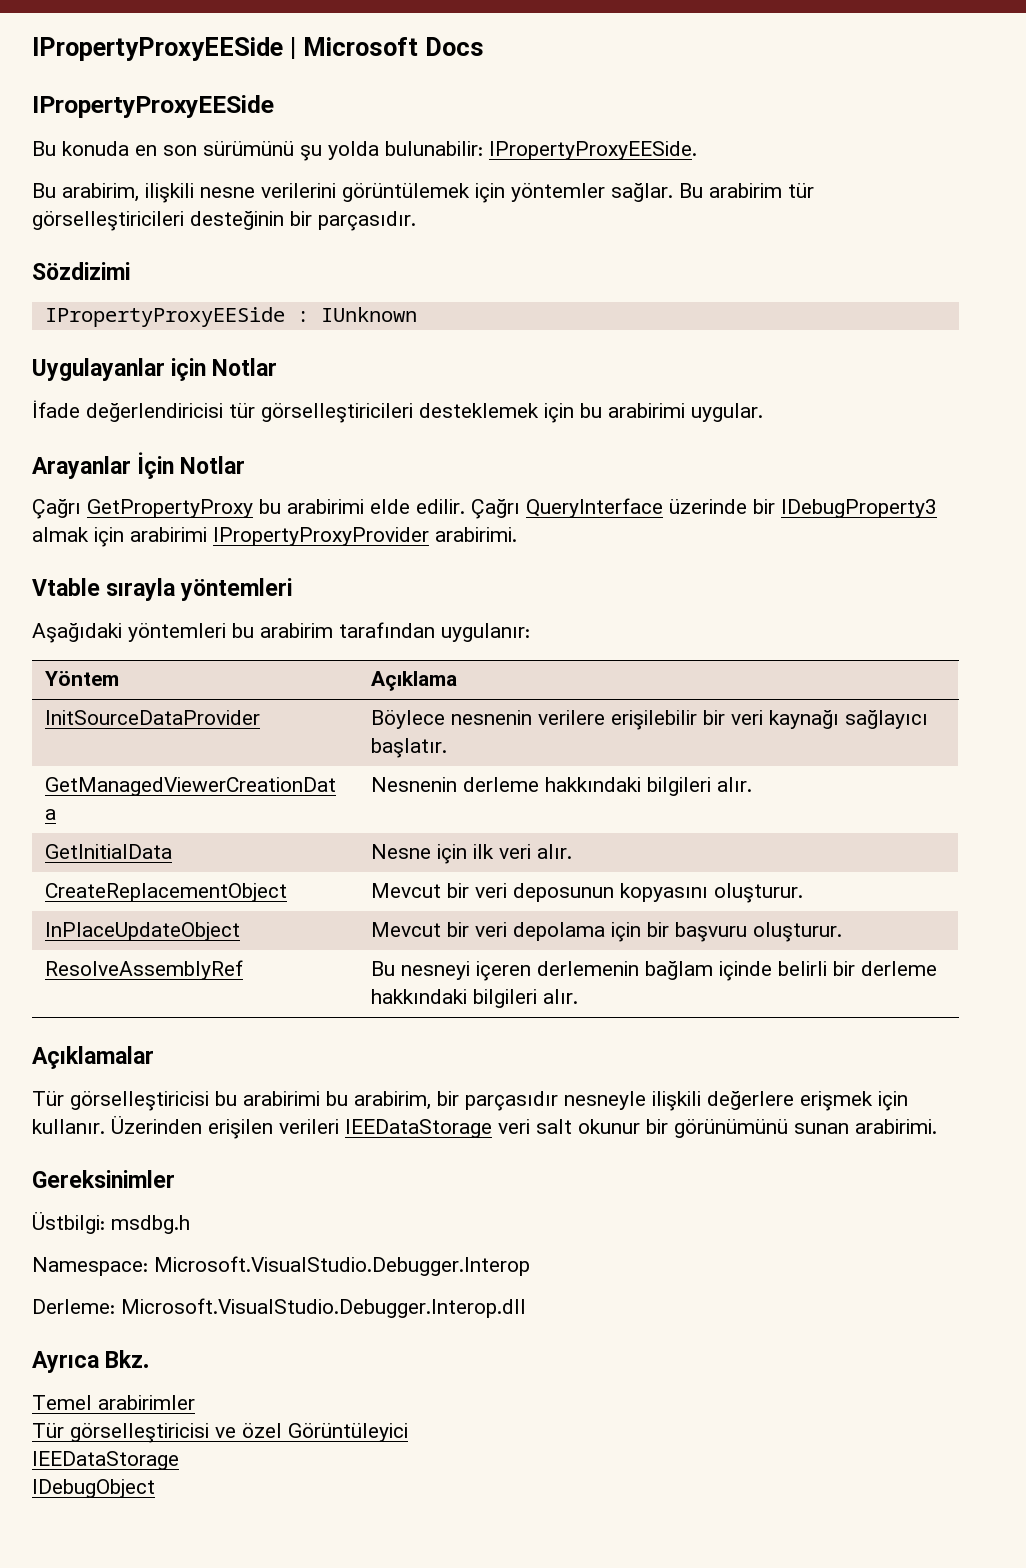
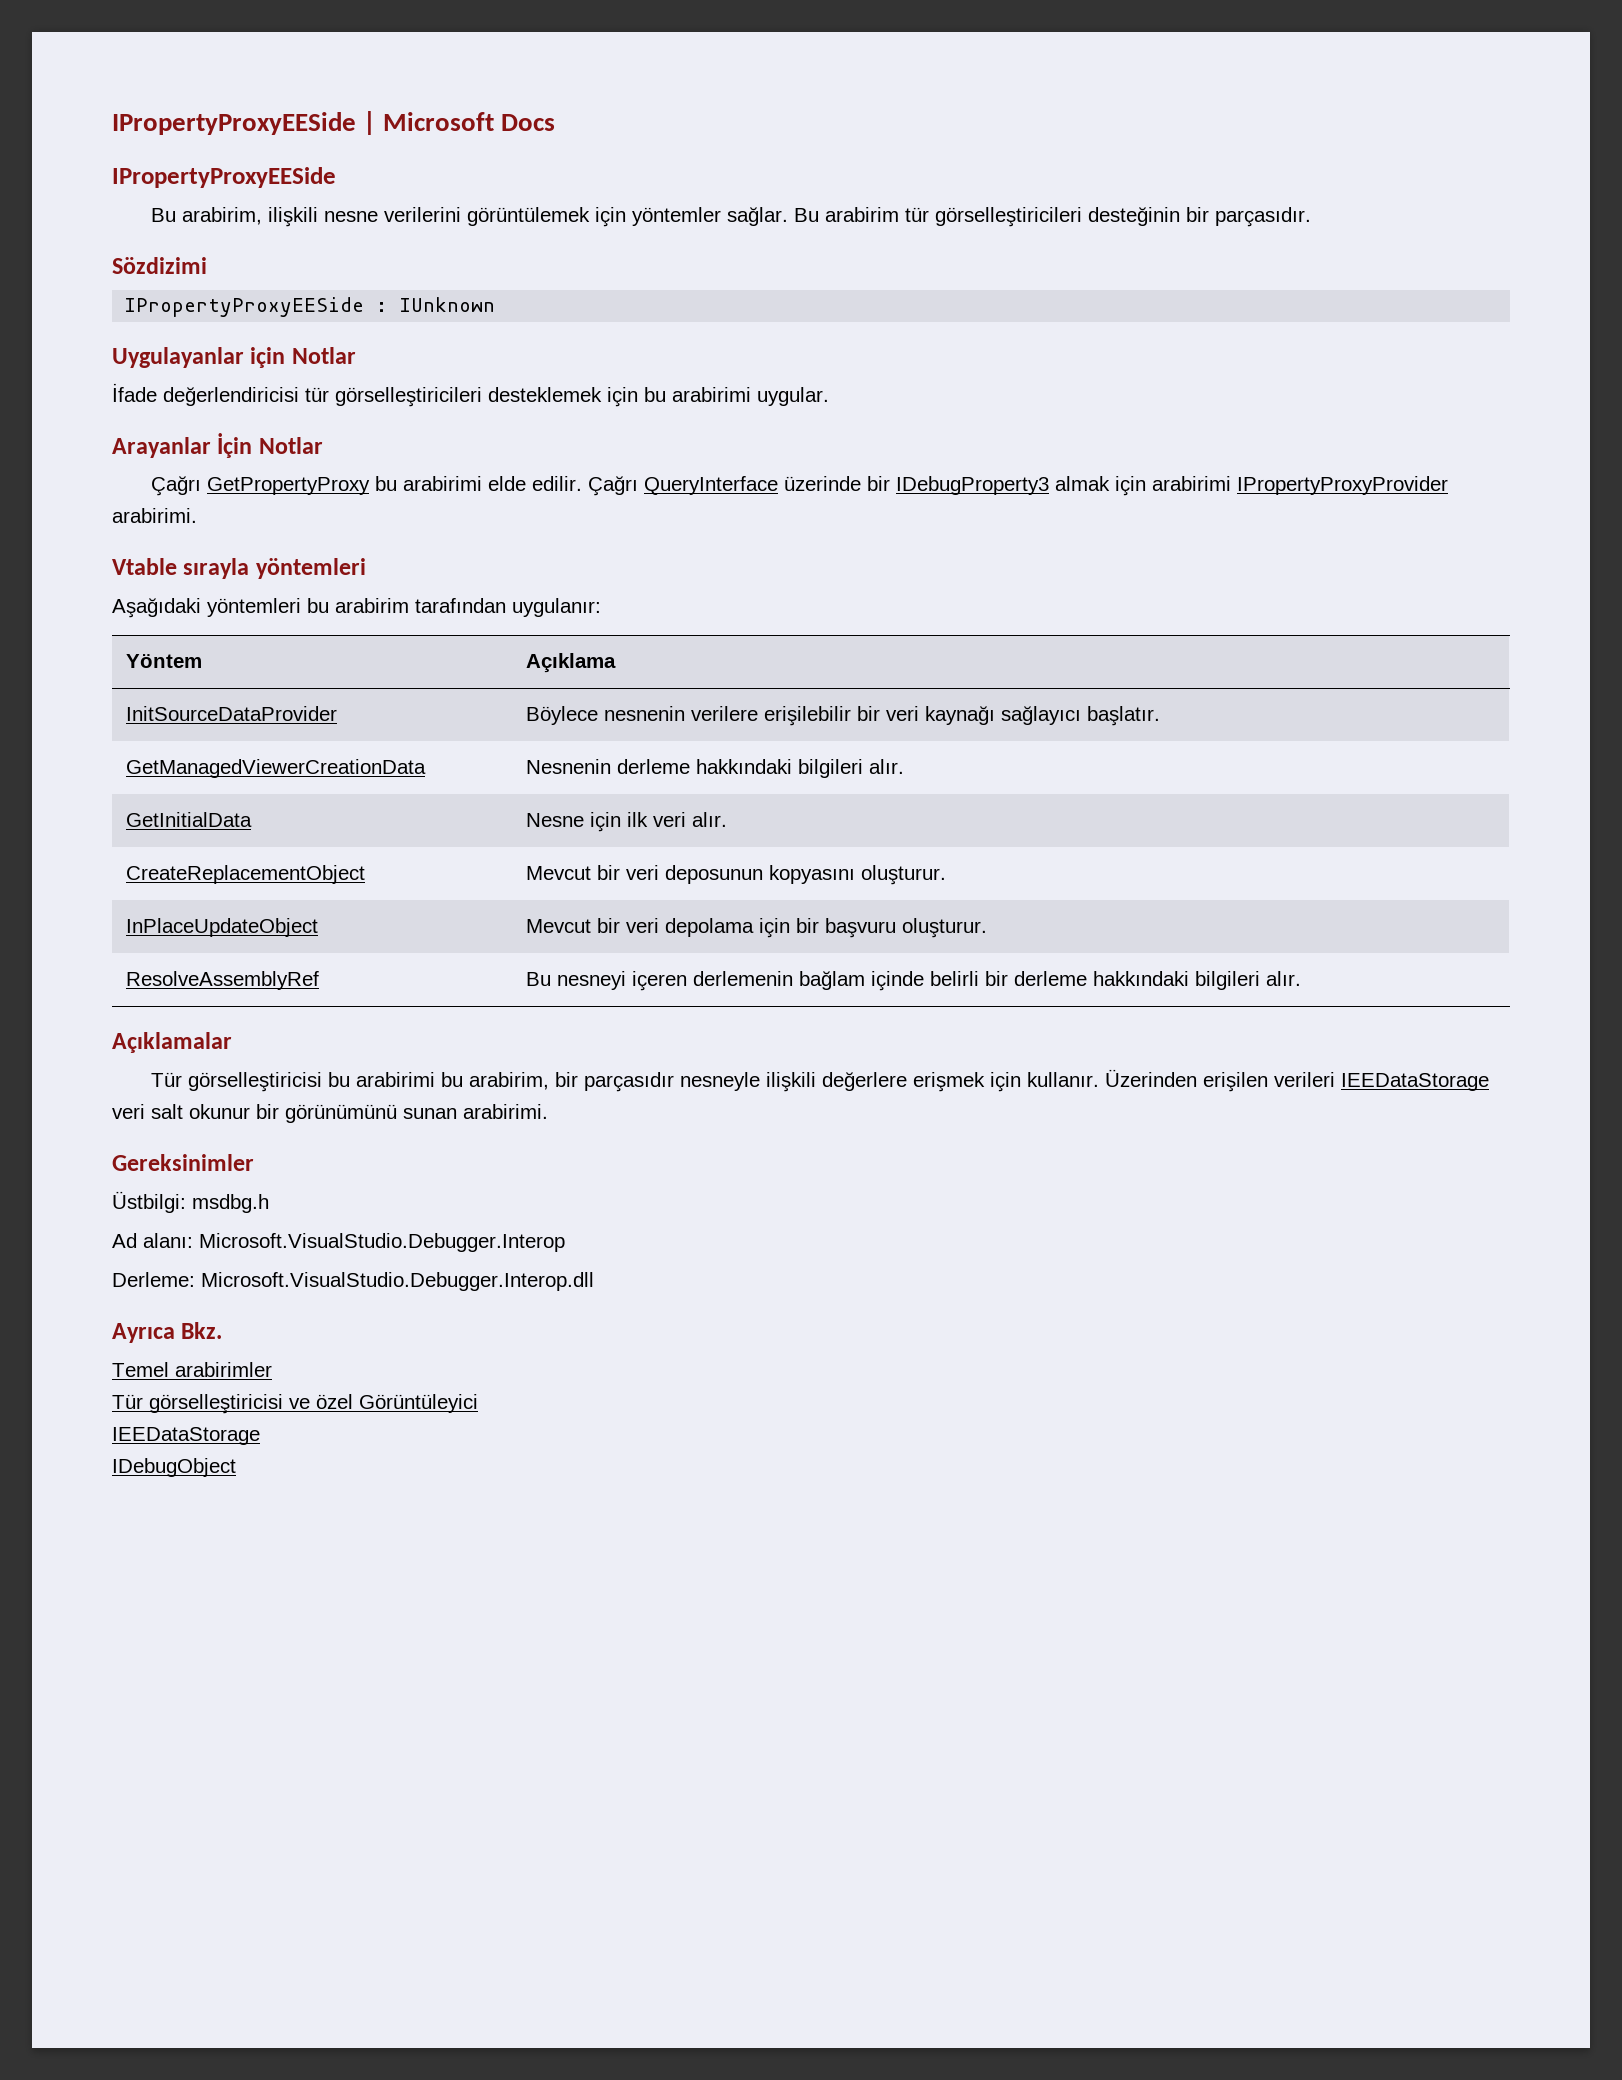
- Bu konuda en son sürümünü şu yolda bulunabilir: IPropertyProxyEESide.
- Namespace: Microsoft.VisualStudio.Debugger.Interop
+ Ad alanı: Microsoft.VisualStudio.Debugger.Interop

